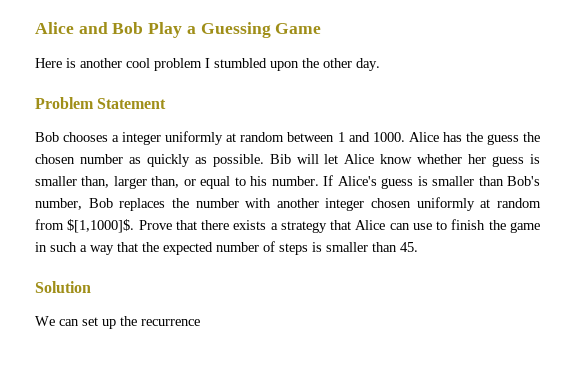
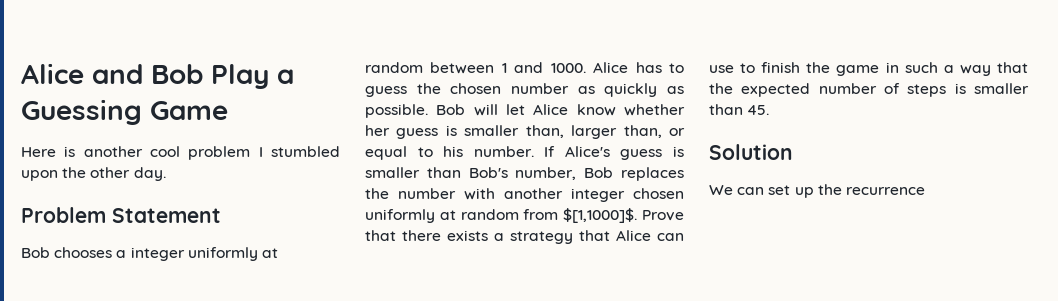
- Alice has the guess the chosen number as quickly as possible.
+ Alice has to guess the chosen number as quickly as possible.
- Bib will let Alice know whether her guess is smaller than, larger than, or equal to his number.
+ Bob will let Alice know whether her guess is smaller than, larger than, or equal to his number.

